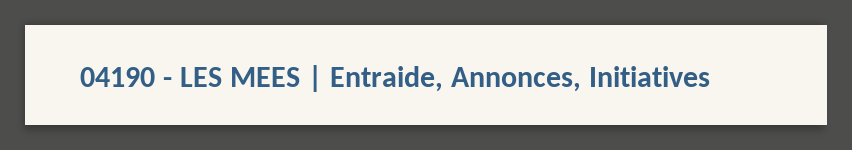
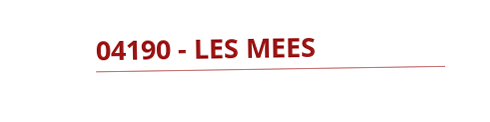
- 04190 - LES MEES | Entraide, Annonces, Initiatives
+ 04190 - LES MEES

